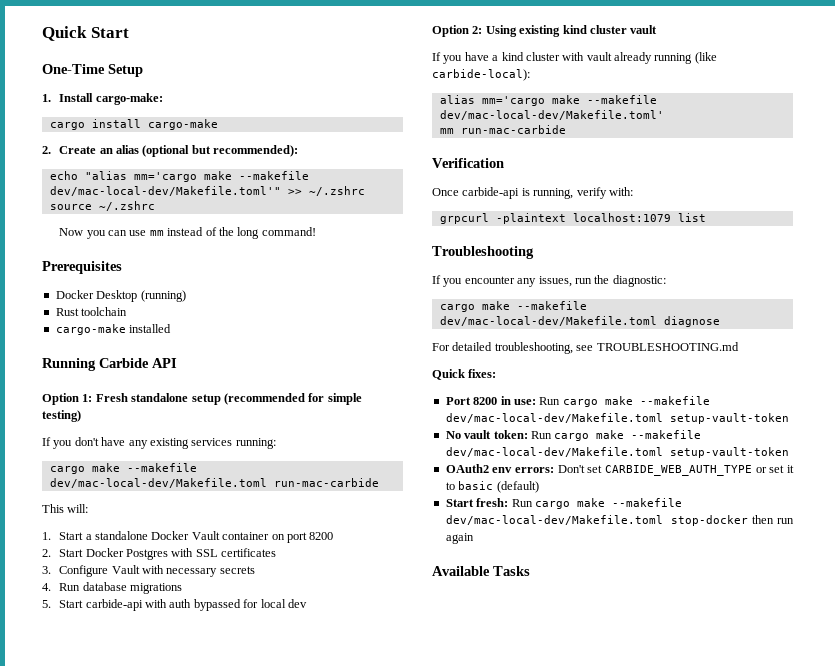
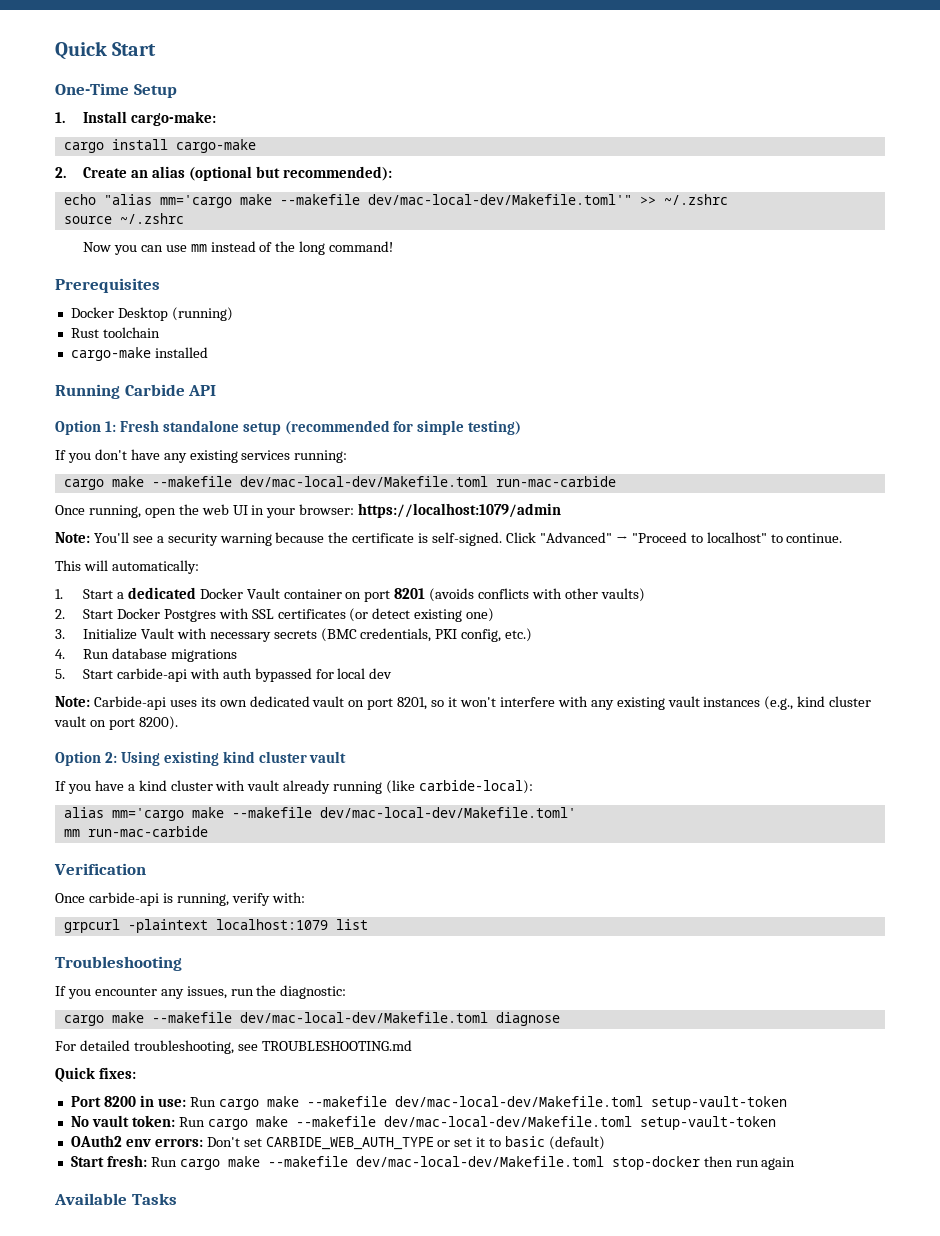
+ Once running, open the web UI in your browser: https://localhost:1079/admin
+ Note: You'll see a security warning because the certificate is self-signed. Click "Advanced" → "Proceed to localhost" to continue.
- This will:
+ This will automatically:
- 1. Start a standalone Docker Vault container on port 8200
+ 1. Start a dedicated Docker Vault container on port 8201 (avoids conflicts with other vaults)
- 2. Start Docker Postgres with SSL certificates
+ 2. Start Docker Postgres with SSL certificates (or detect existing one)
- 3. Configure Vault with necessary secrets
+ 3. Initialize Vault with necessary secrets (BMC credentials, PKI config, etc.)
+ Note: Carbide-api uses its own dedicated vault on port 8201, so it won't interfere with any existing vault instances (e.g., kind cluster vault on port 8200).

